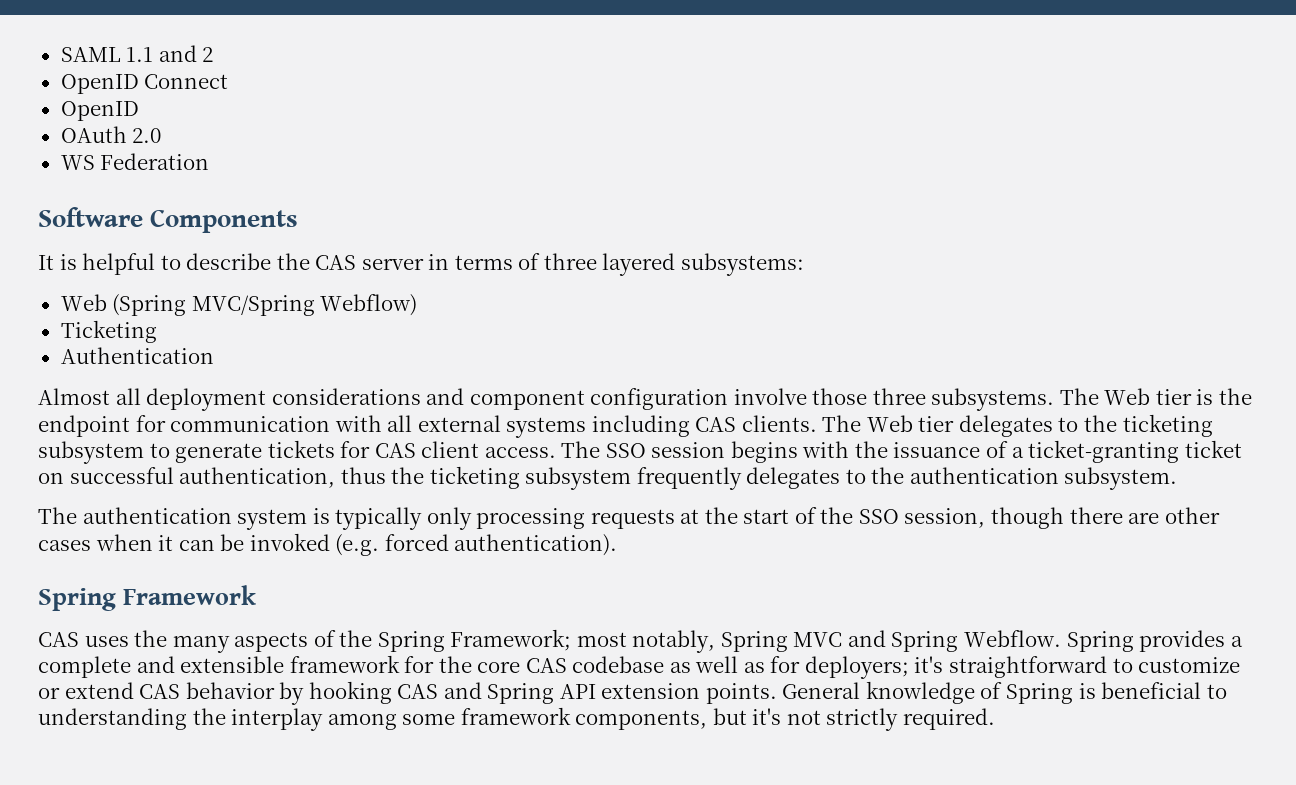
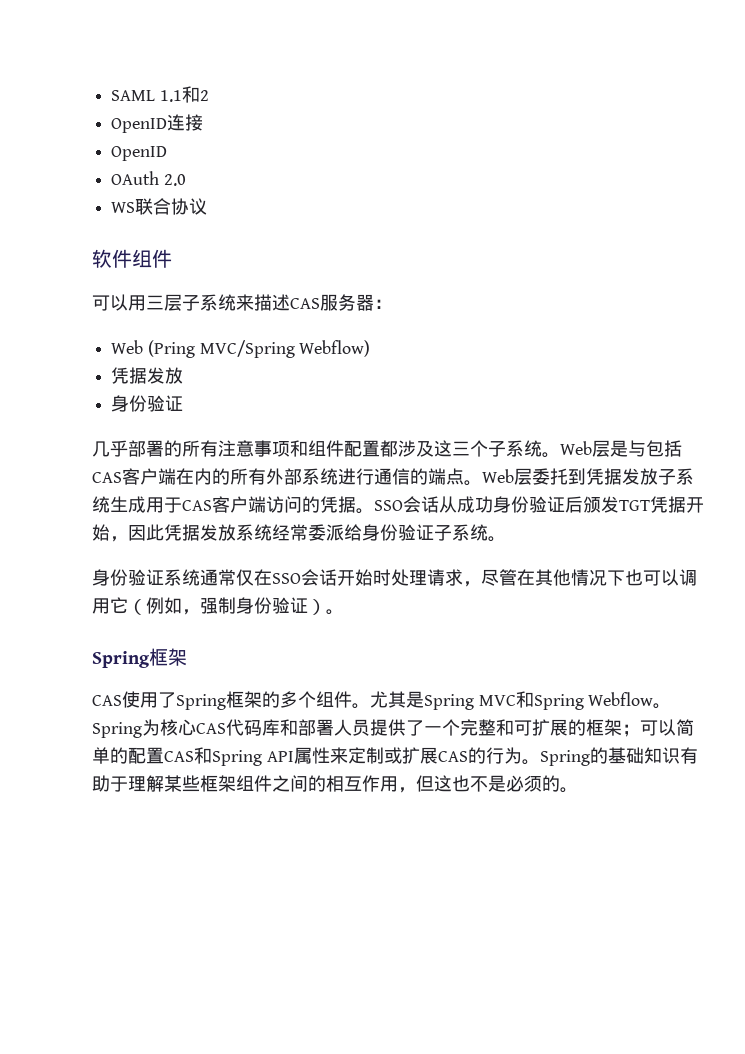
- SAML 1.1 and 2
+ SAML 1.1和2
- OpenID Connect
+ OpenID连接
- WS Federation
- Software Components
- It is helpful to describe the CAS server in terms of three layered subsystems:
- Web (Spring MVC/Spring Webflow)
- Ticketing
- Authentication
- Almost all deployment considerations and component configuration involve those three subsystems. The Web tier is the endpoint for communication with all external systems including CAS clients. The Web tier delegates to the ticketing subsystem to generate tickets for CAS client access. The SSO session begins with the issuance of a ticket-granting ticket on successful authentication, thus the ticketing subsystem frequently delegates to the authentication subsystem.
- The authentication system is typically only processing requests at the start of the SSO session, though there are other cases when it can be invoked (e.g. forced authentication).
- Spring Framework
- CAS uses the many aspects of the Spring Framework; most notably, Spring MVC and Spring Webflow. Spring provides a complete and extensible framework for the core CAS codebase as well as for deployers; it's straightforward to customize or extend CAS behavior by hooking CAS and Spring API extension points. General knowledge of Spring is beneficial to understanding the interplay among some framework components, but it's not strictly required.
+ WS联合协议
+ 软件组件
+ 可以用三层子系统来描述CAS服务器：
+ Web (Pring MVC/Spring Webflow)
+ 凭据发放
+ 身份验证
+ 几乎部署的所有注意事项和组件配置都涉及这三个子系统。Web层是与包括CAS客户端在内的所有外部系统进行通信的端点。Web层委托到凭据发放子系统生成用于CAS客户端访问的凭据。SSO会话从成功身份验证后颁发TGT凭据开始，因此凭据发放系统经常委派给身份验证子系统。
+ 身份验证系统通常仅在SSO会话开始时处理请求，尽管在其他情况下也可以调用它（例如，强制身份验证）。
+ Spring框架
+ CAS使用了Spring框架的多个组件。尤其是Spring MVC和Spring Webflow。Spring为核心CAS代码库和部署人员提供了一个完整和可扩展的框架；可以简单的配置CAS和Spring API属性来定制或扩展CAS的行为。Spring的基础知识有助于理解某些框架组件之间的相互作用，但这也不是必须的。

